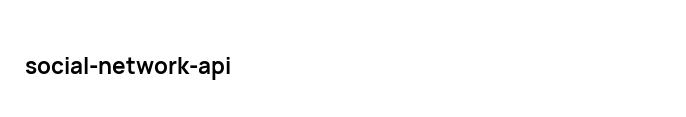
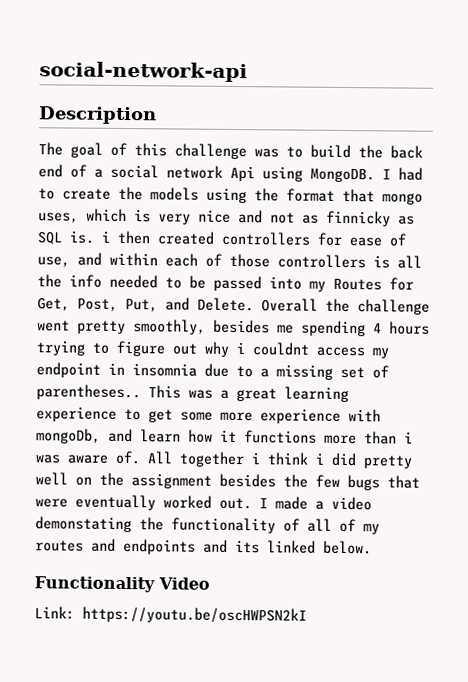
+ Description
+ The goal of this challenge was to build the back end of a social network Api using MongoDB. I had to create the models using the format that mongo uses, which is very nice and not as finnicky as SQL is. i then created controllers for ease of use, and within each of those controllers is all the info needed to be passed into my Routes for Get, Post, Put, and Delete. Overall the challenge went pretty smoothly, besides me spending 4 hours trying to figure out why i couldnt access my endpoint in insomnia due to a missing set of parentheses.. This was a great learning experience to get some more experience with mongoDb, and learn how it functions more than i was aware of. All together i think i did pretty well on the assignment besides the few bugs that were eventually worked out. I made a video demonstating the functionality of all of my routes and endpoints and its linked below.
+ Functionality Video
+ Link: https://youtu.be/oscHWPSN2kI

